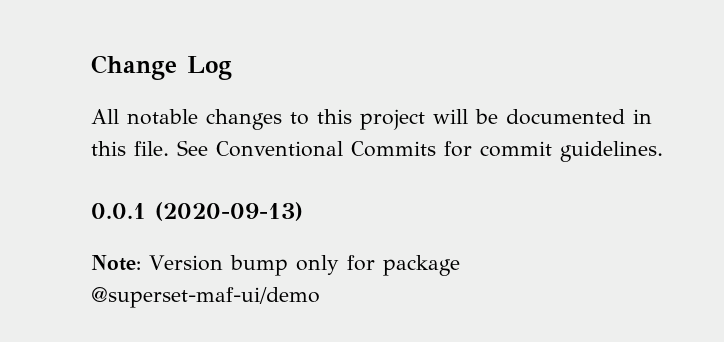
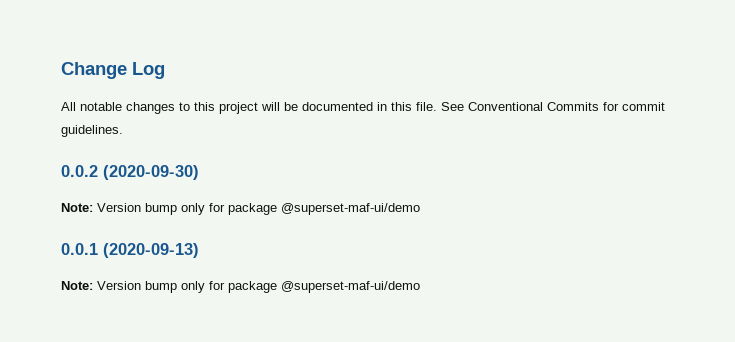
+ 0.0.2 (2020-09-30)
+ Note: Version bump only for package @superset-maf-ui/demo

